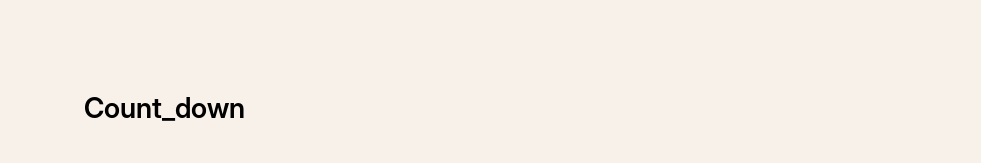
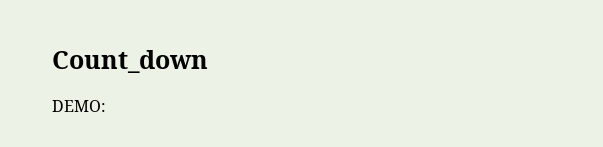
+ DEMO:

